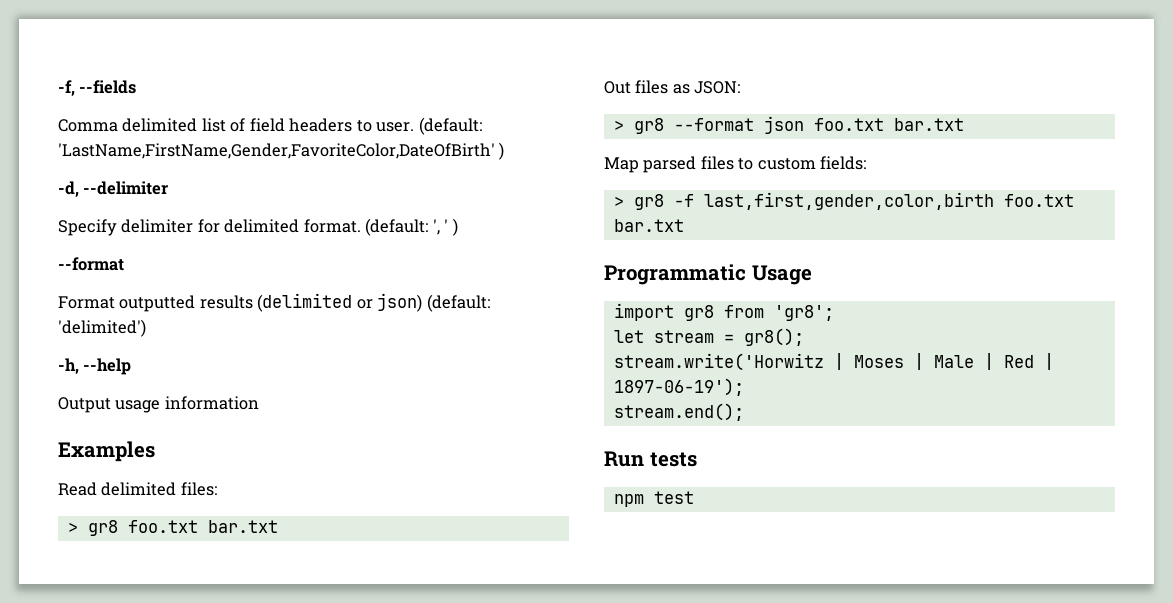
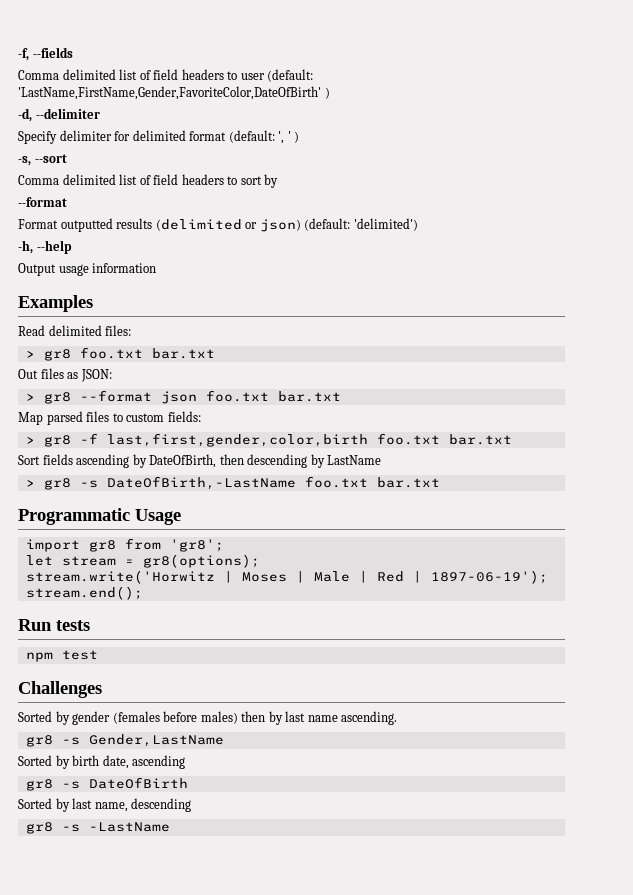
- Comma delimited list of field headers to user. (default: 'LastName,FirstName,Gender,FavoriteColor,DateOfBirth' )
+ Comma delimited list of field headers to user (default: 'LastName,FirstName,Gender,FavoriteColor,DateOfBirth' )
- Specify delimiter for delimited format. (default: ', ' )
+ Specify delimiter for delimited format (default: ', ' )
+ -s, --sort
+ Comma delimited list of field headers to sort by
+ Sort fields ascending by DateOfBirth, then descending by LastName
+ > gr8 -s DateOfBirth,-LastName foo.txt bar.txt
- let stream = gr8();
+ let stream = gr8(options);
+ Challenges
+ Sorted by gender (females before males) then by last name ascending.
+ gr8 -s Gender,LastName
+ Sorted by birth date, ascending
+ gr8 -s DateOfBirth
+ Sorted by last name, descending
+ gr8 -s -LastName

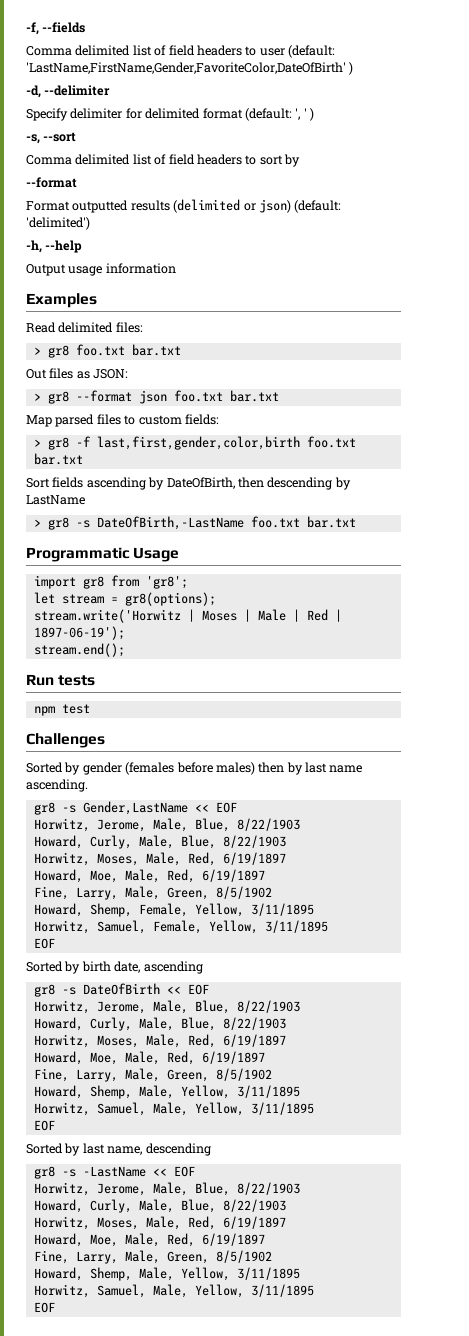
- gr8 -s Gender,LastName
+ gr8 -s Gender,LastName << EOF
+ Horwitz, Jerome, Male, Blue, 8/22/1903
+ Howard, Curly, Male, Blue, 8/22/1903
+ Horwitz, Moses, Male, Red, 6/19/1897
+ Howard, Moe, Male, Red, 6/19/1897
+ Fine, Larry, Male, Green, 8/5/1902
+ Howard, Shemp, Female, Yellow, 3/11/1895
+ Horwitz, Samuel, Female, Yellow, 3/11/1895
+ EOF
- gr8 -s DateOfBirth
+ gr8 -s DateOfBirth << EOF
+ Horwitz, Jerome, Male, Blue, 8/22/1903
+ Howard, Curly, Male, Blue, 8/22/1903
+ Horwitz, Moses, Male, Red, 6/19/1897
+ Howard, Moe, Male, Red, 6/19/1897
+ Fine, Larry, Male, Green, 8/5/1902
+ Howard, Shemp, Male, Yellow, 3/11/1895
+ Horwitz, Samuel, Male, Yellow, 3/11/1895
+ EOF
- gr8 -s -LastName
+ gr8 -s -LastName << EOF
+ Horwitz, Jerome, Male, Blue, 8/22/1903
+ Howard, Curly, Male, Blue, 8/22/1903
+ Horwitz, Moses, Male, Red, 6/19/1897
+ Howard, Moe, Male, Red, 6/19/1897
+ Fine, Larry, Male, Green, 8/5/1902
+ Howard, Shemp, Male, Yellow, 3/11/1895
+ Horwitz, Samuel, Male, Yellow, 3/11/1895
+ EOF

